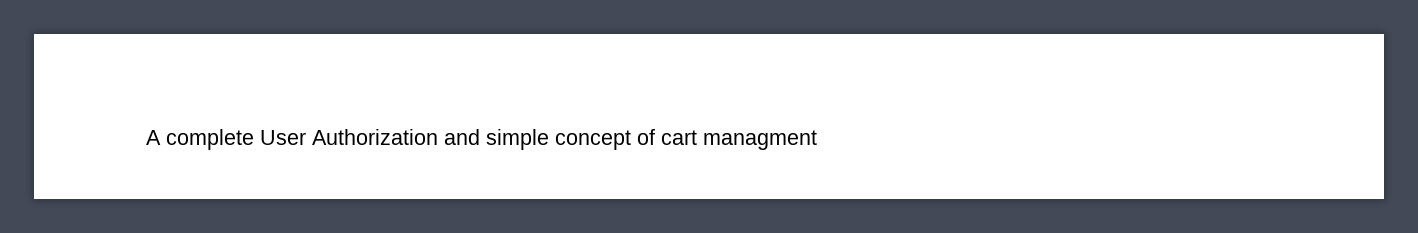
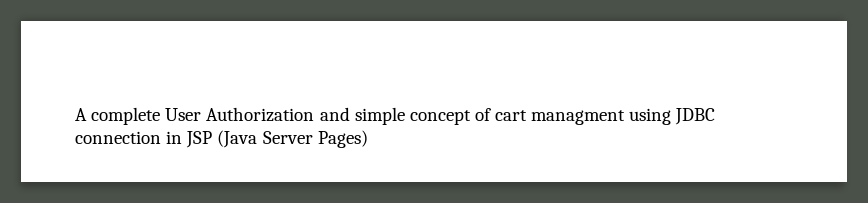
- A complete User Authorization and simple concept of cart managment
+ A complete User Authorization and simple concept of cart managment using JDBC connection in JSP (Java Server Pages)

